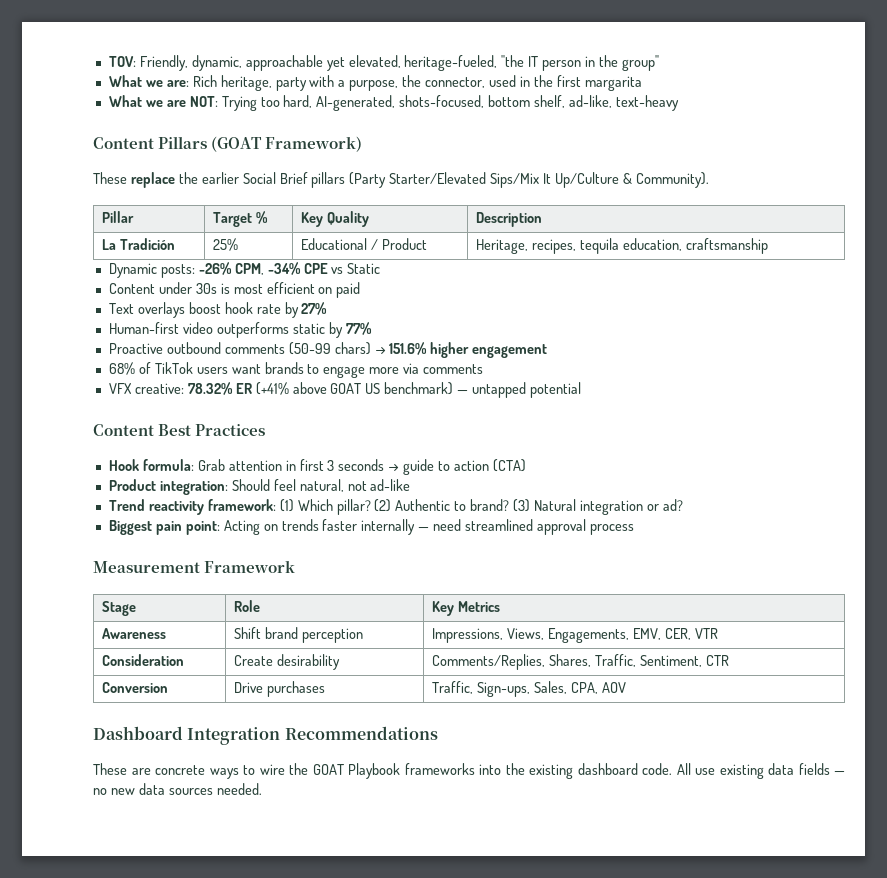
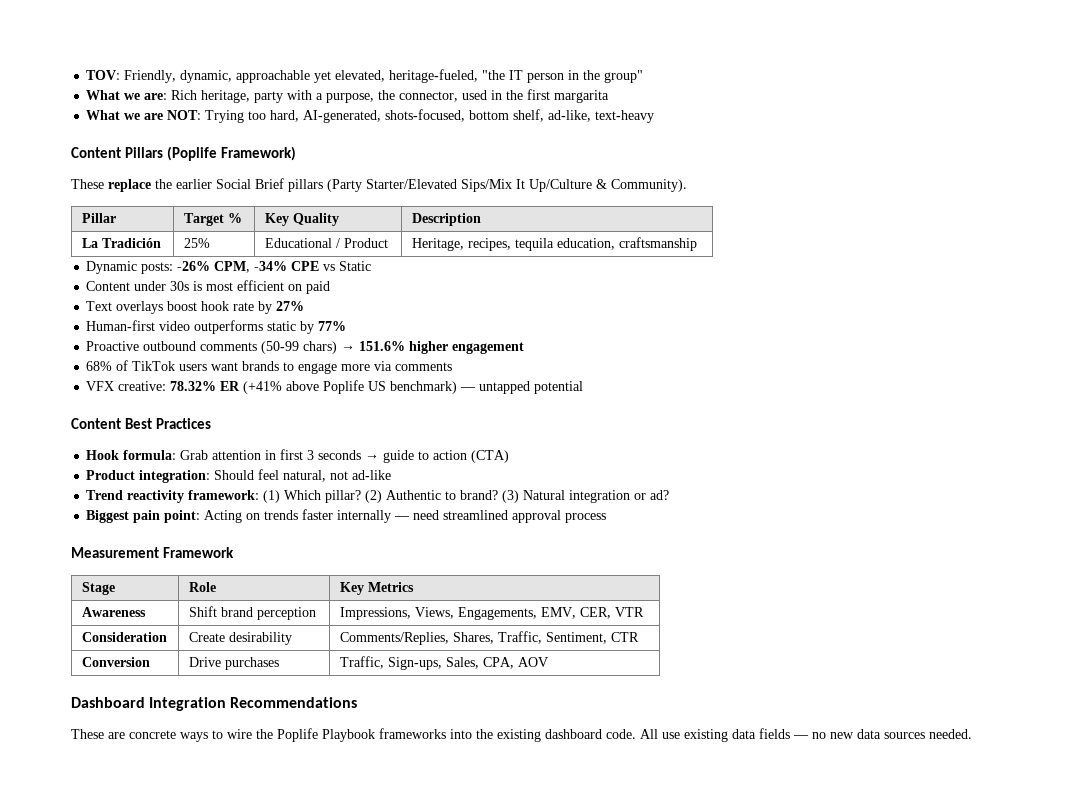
- Content Pillars (GOAT Framework)
+ Content Pillars (Poplife Framework)
- VFX creative: 78.32% ER (+41% above GOAT US benchmark) — untapped potential
+ VFX creative: 78.32% ER (+41% above Poplife US benchmark) — untapped potential
- These are concrete ways to wire the GOAT Playbook frameworks into the existing dashboard code.
+ These are concrete ways to wire the Poplife Playbook frameworks into the existing dashboard code.

